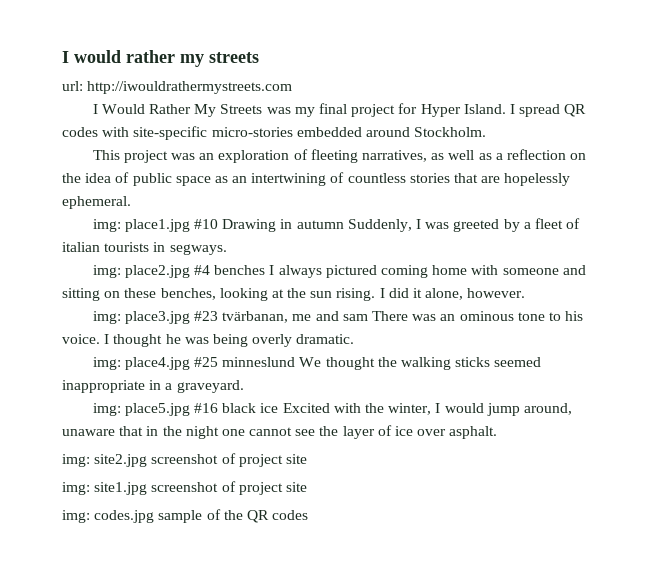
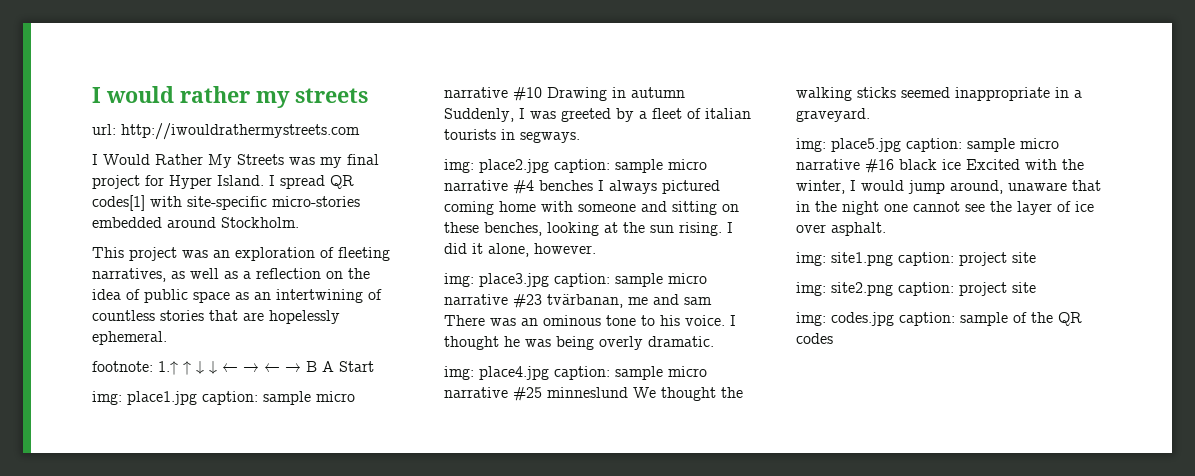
- I spread QR codes with site-specific micro-stories embedded around Stockholm.
+ I spread QR codes[1] with site-specific micro-stories embedded around Stockholm.
- img: place1.jpg #10 Drawing in autumn Suddenly, I was greeted by a fleet of italian tourists in segways.
+ footnote: 1.↑ ↑ ↓ ↓ ← → ← → B A Start
+ img: place1.jpg caption: sample micro narrative #10 Drawing in autumn Suddenly, I was greeted by a fleet of italian tourists in segways.
- img: place2.jpg #4 benches I always pictured coming home with someone and sitting on these benches, looking at the sun rising.
+ img: place2.jpg caption: sample micro narrative #4 benches I always pictured coming home with someone and sitting on these benches, looking at the sun rising.
- img: place3.jpg #23 tvärbanan, me and sam There was an ominous tone to his voice.
+ img: place3.jpg caption: sample micro narrative #23 tvärbanan, me and sam There was an ominous tone to his voice.
- img: place4.jpg #25 minneslund We thought the walking sticks seemed inappropriate in a graveyard.
+ img: place4.jpg caption: sample micro narrative #25 minneslund We thought the walking sticks seemed inappropriate in a graveyard.
- img: place5.jpg #16 black ice Excited with the winter, I would jump around, unaware that in the night one cannot see the layer of ice over asphalt.
+ img: place5.jpg caption: sample micro narrative #16 black ice Excited with the winter, I would jump around, unaware that in the night one cannot see the layer of ice over asphalt.
- img: site2.jpg screenshot of project site
- img: site1.jpg screenshot of project site
+ img: site1.png caption: project site
+ img: site2.png caption: project site
- img: codes.jpg sample of the QR codes
+ img: codes.jpg caption: sample of the QR codes

